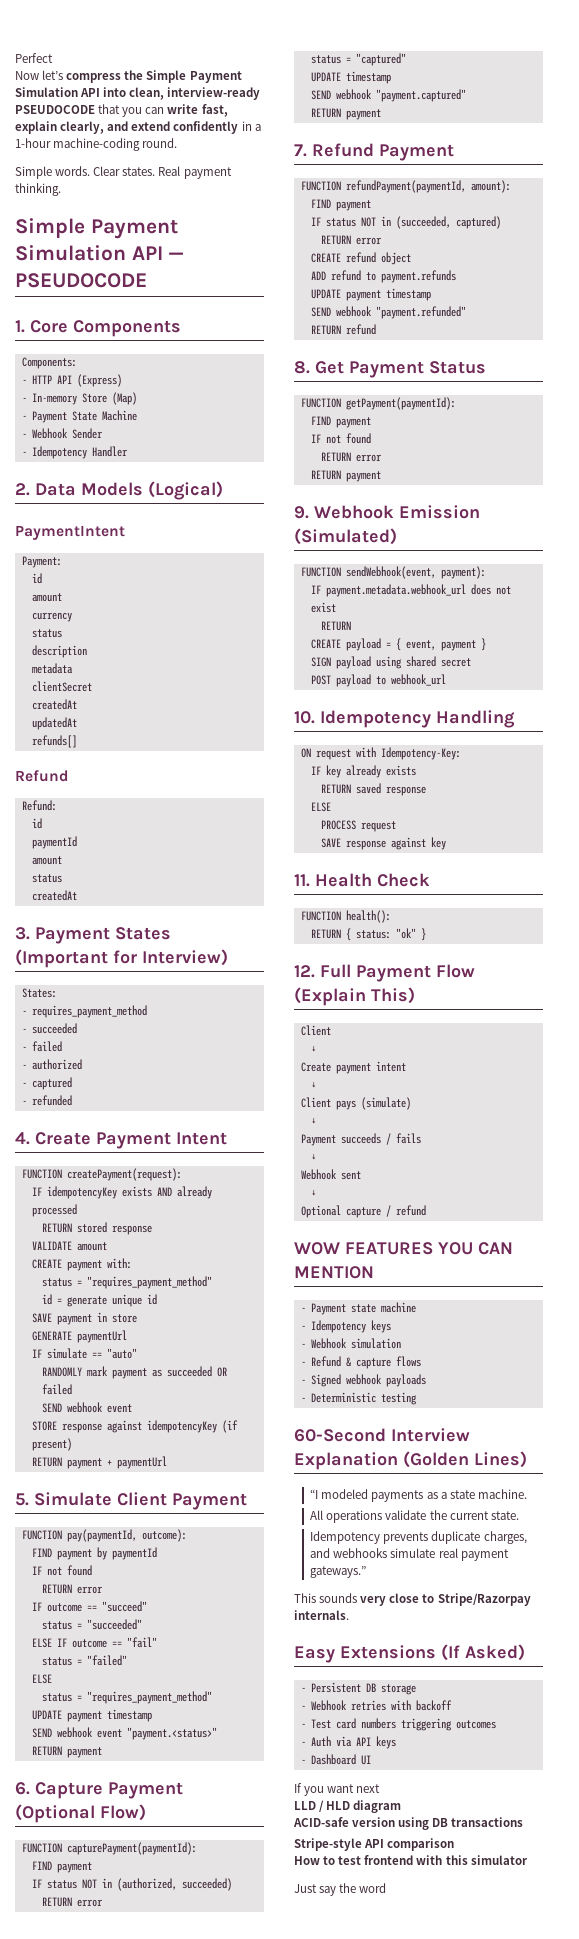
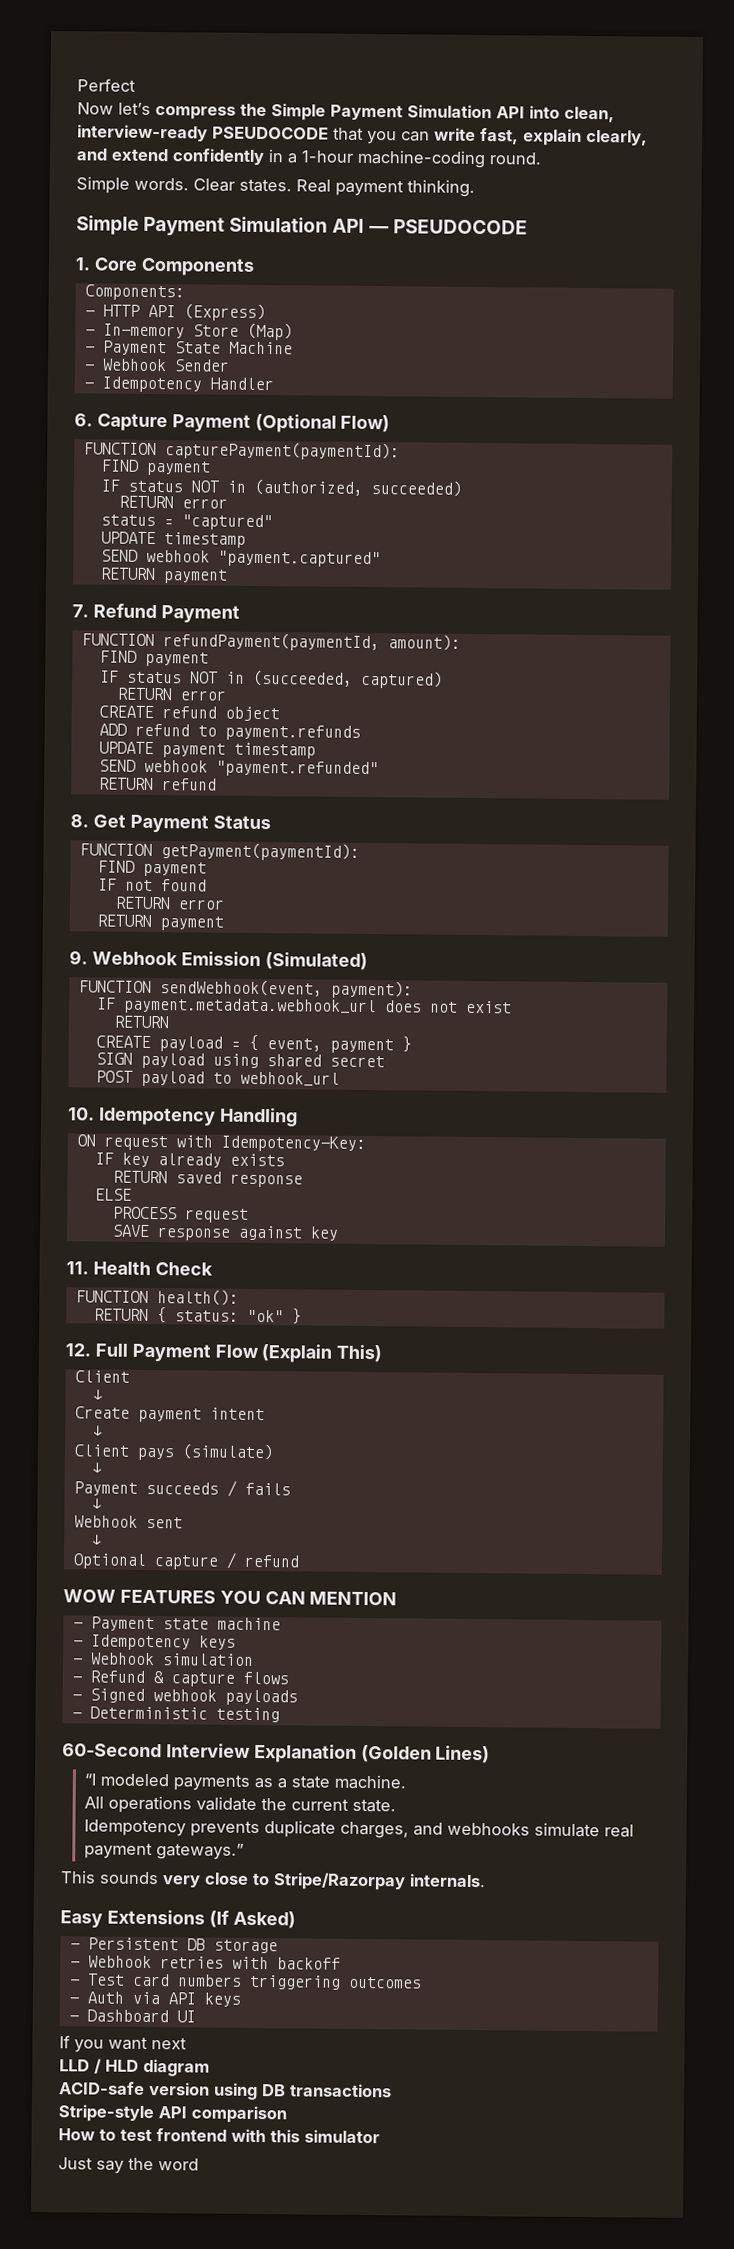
- 2. Data Models (Logical)
- PaymentIntent
- Payment:
- id
- amount
- currency
- status
- description
- metadata
- clientSecret
- createdAt
- updatedAt
- refunds[]
- Refund
- Refund:
- id
- paymentId
- amount
- status
- createdAt
- 3. Payment States (Important for Interview)
- States:
- - requires_payment_method
- - succeeded
- - failed
- - authorized
- - captured
- - refunded
- 4. Create Payment Intent
- FUNCTION createPayment(request):
- IF idempotencyKey exists AND already processed
- RETURN stored response
- VALIDATE amount
- CREATE payment with:
- status = "requires_payment_method"
- id = generate unique id
- SAVE payment in store
- GENERATE paymentUrl
- IF simulate == "auto"
- RANDOMLY mark payment as succeeded OR failed
- SEND webhook event
- STORE response against idempotencyKey (if present)
- RETURN payment + paymentUrl
- 5. Simulate Client Payment
- FUNCTION pay(paymentId, outcome):
- FIND payment by paymentId
- IF not found
- RETURN error
- IF outcome == "succeed"
- status = "succeeded"
- ELSE IF outcome == "fail"
- status = "failed"
- ELSE
- status = "requires_payment_method"
- UPDATE payment timestamp
- SEND webhook event "payment.<status>"
- RETURN payment

